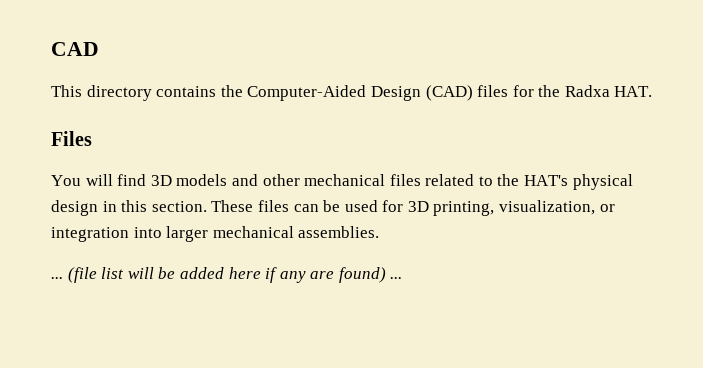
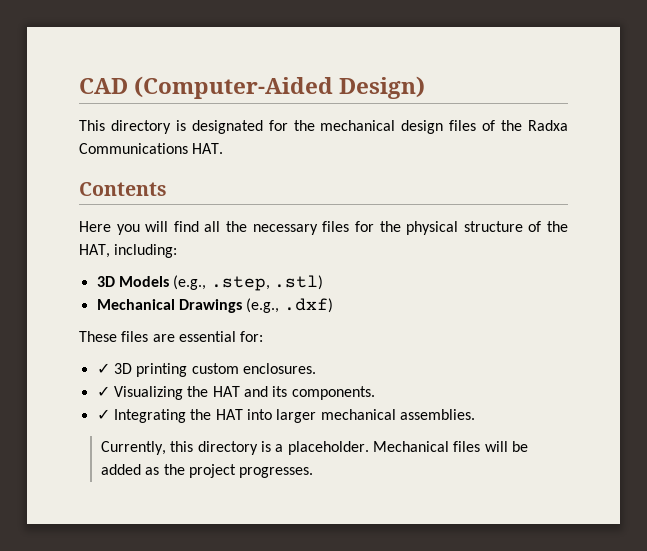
- CAD
+ CAD (Computer-Aided Design)
- This directory contains the Computer-Aided Design (CAD) files for the Radxa HAT.
- Files
- You will find 3D models and other mechanical files related to the HAT's physical design in this section. These files can be used for 3D printing, visualization, or integration into larger mechanical assemblies.
- ... (file list will be added here if any are found) ...
+ This directory is designated for the mechanical design files of the Radxa Communications HAT.
+ Contents
+ Here you will find all the necessary files for the physical structure of the HAT, including:
+ 3D Models (e.g., .step, .stl)
+ Mechanical Drawings (e.g., .dxf)
+ These files are essential for:
+ ✓ 3D printing custom enclosures.
+ ✓ Visualizing the HAT and its components.
+ ✓ Integrating the HAT into larger mechanical assemblies.
+ Currently, this directory is a placeholder. Mechanical files will be added as the project progresses.

